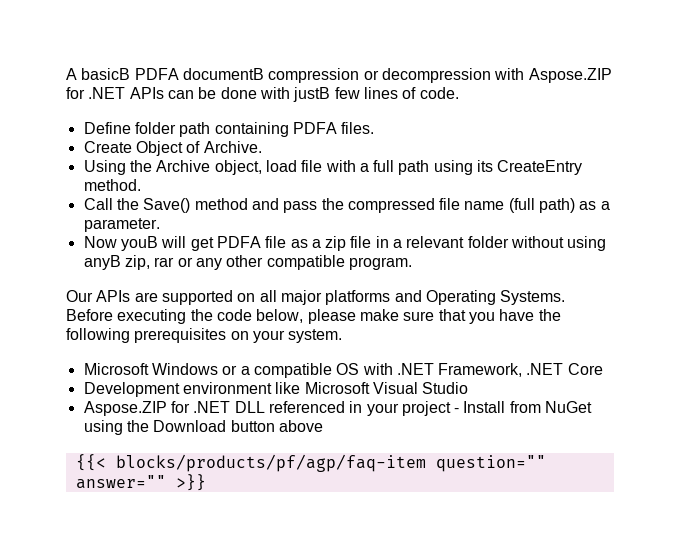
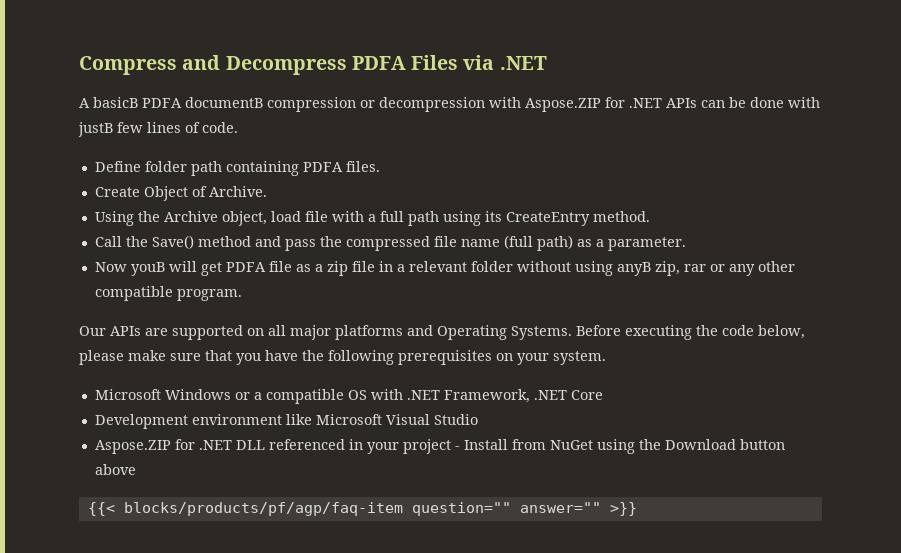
+ Compress and Decompress PDFA Files via .NET

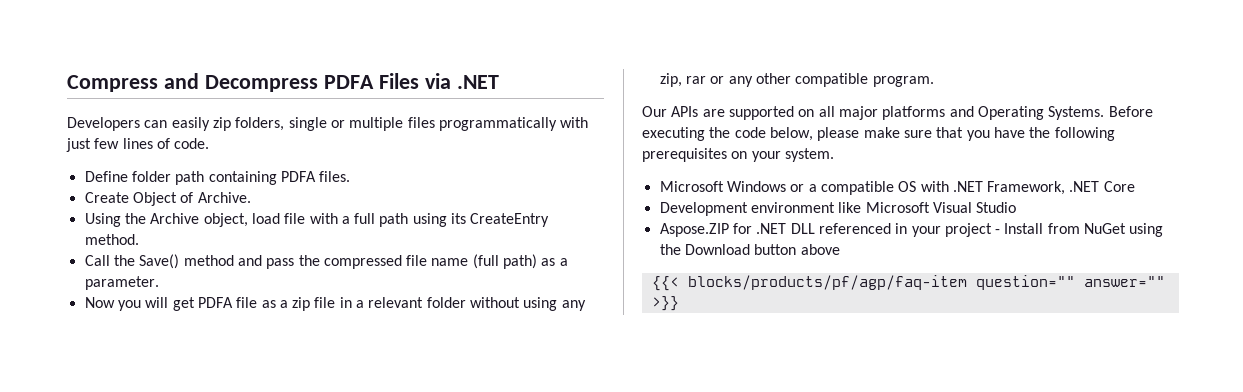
- A basicВ PDFA documentВ compression or decompression with Aspose.ZIP for .NET APIs can be done with justВ few lines of code.
+ Developers can easily zip folders, single or multiple files programmatically with just few lines of code.
- Now youВ will get PDFA file as a zip file in a relevant folder without using anyВ zip, rar or any other compatible program.
+ Now you will get PDFA file as a zip file in a relevant folder without using any zip, rar or any other compatible program.

